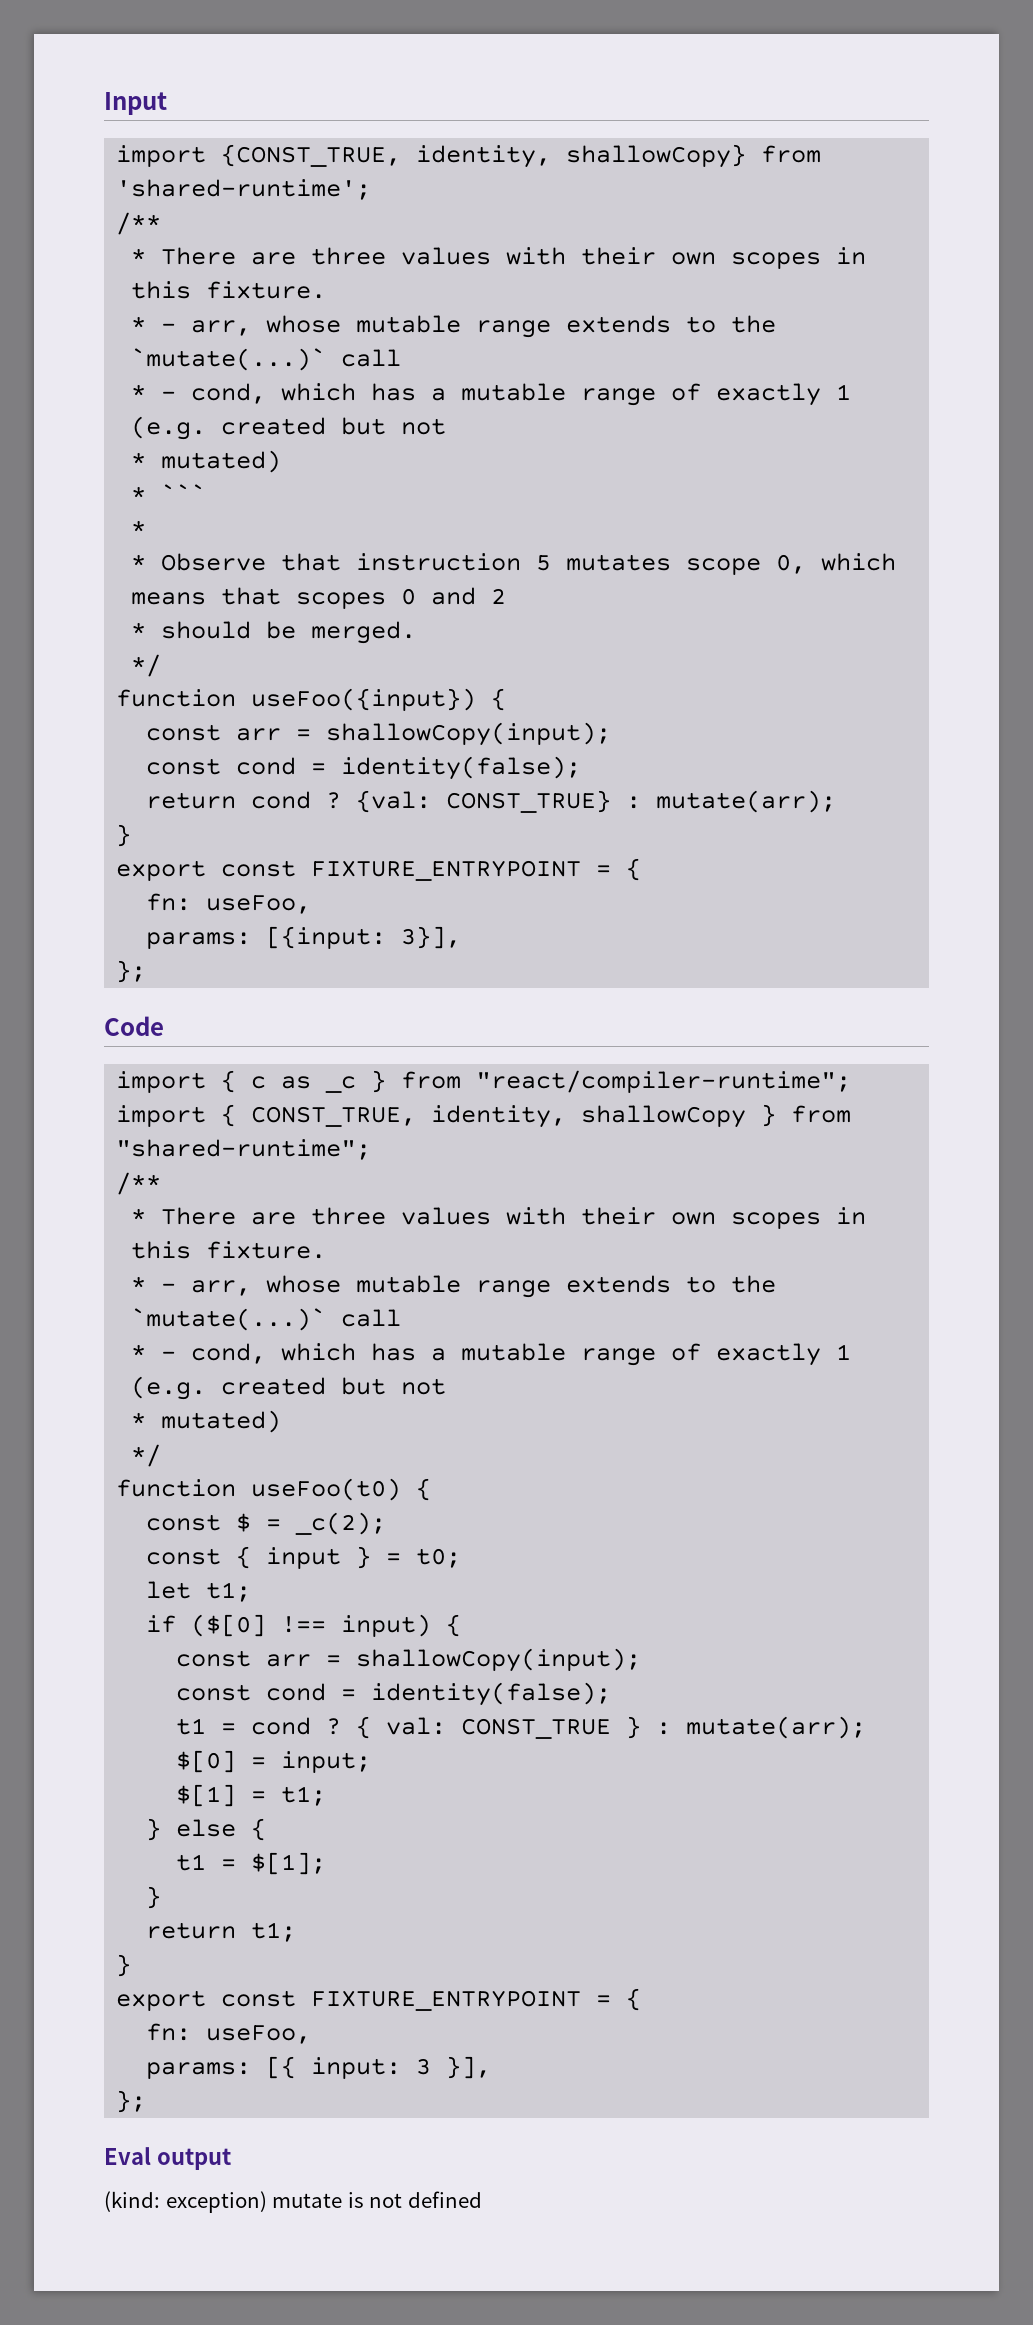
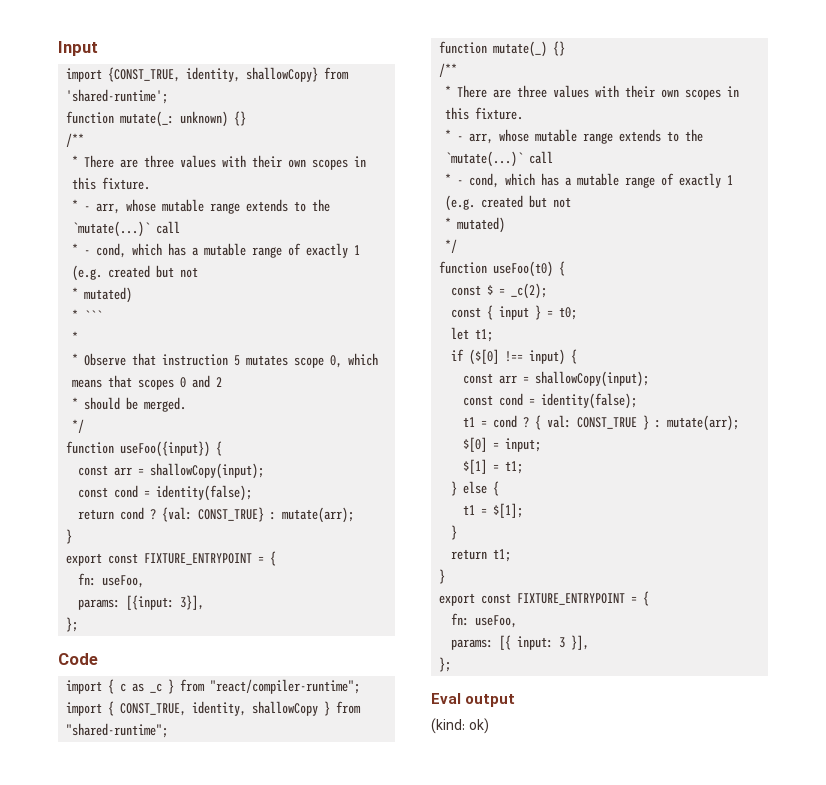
+ function mutate(_: unknown) {}
+ function mutate(_) {}
- (kind: exception) mutate is not defined
+ (kind: ok)

